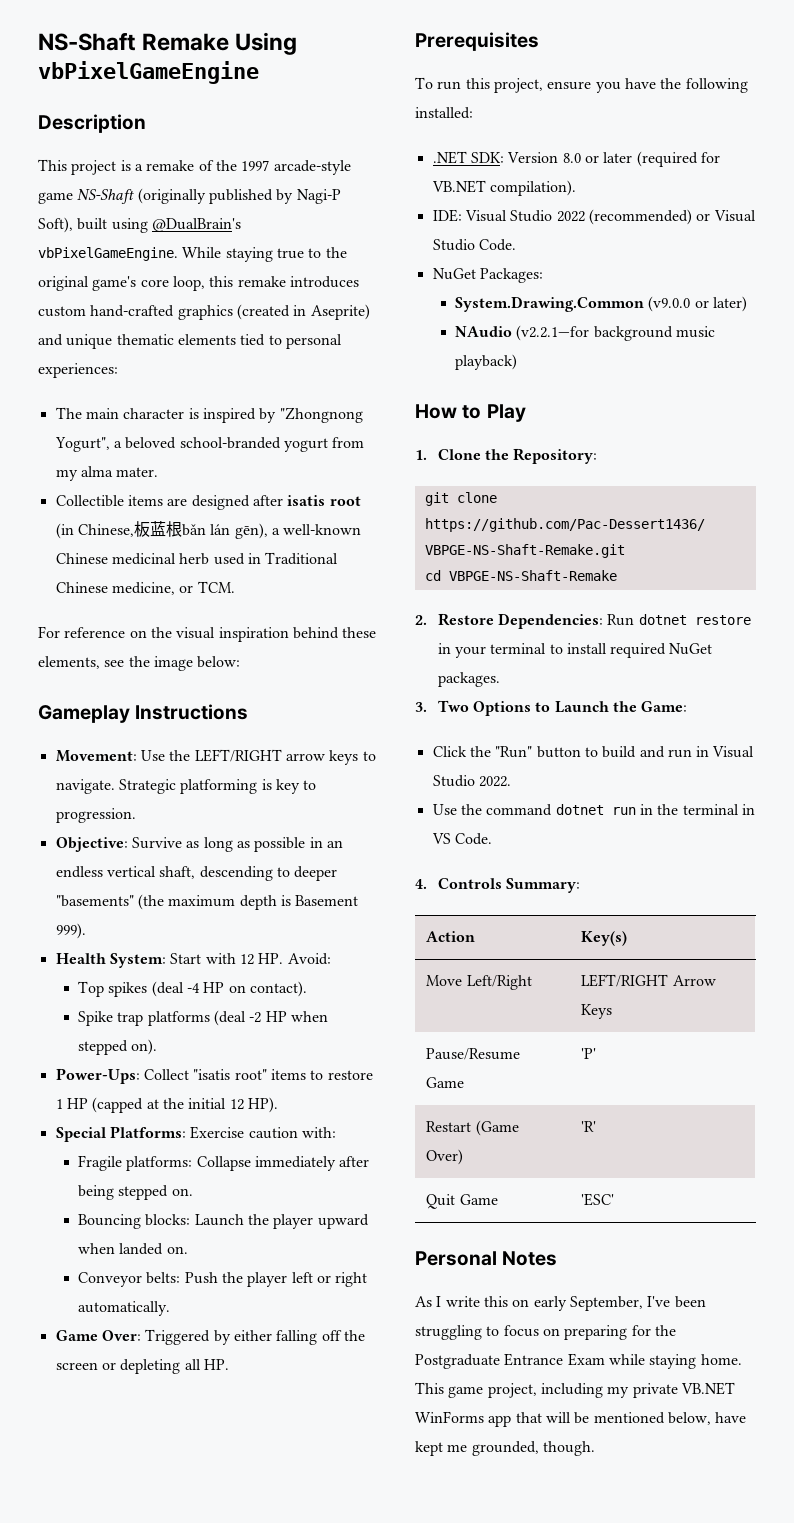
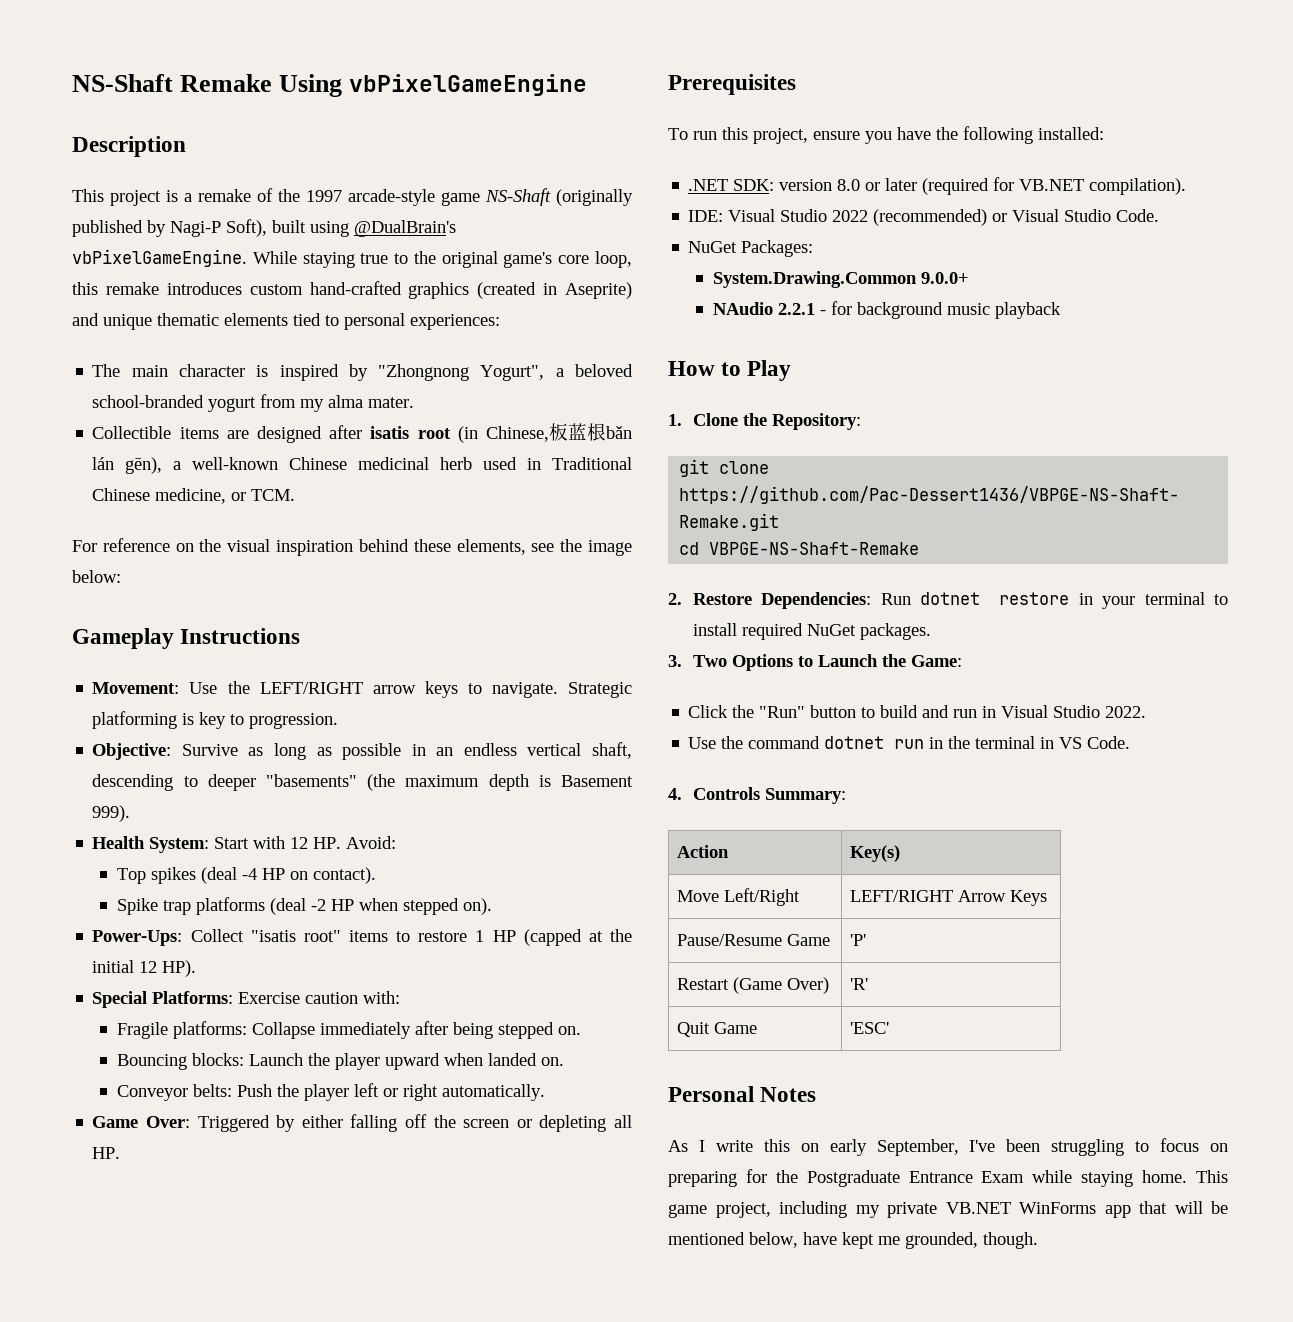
- .NET SDK: Version 8.0 or later (required for VB.NET compilation).
+ .NET SDK: version 8.0 or later (required for VB.NET compilation).
- System.Drawing.Common (v9.0.0 or later)
- NAudio (v2.2.1—for background music playback)
+ System.Drawing.Common 9.0.0+
+ NAudio 2.2.1 - for background music playback

